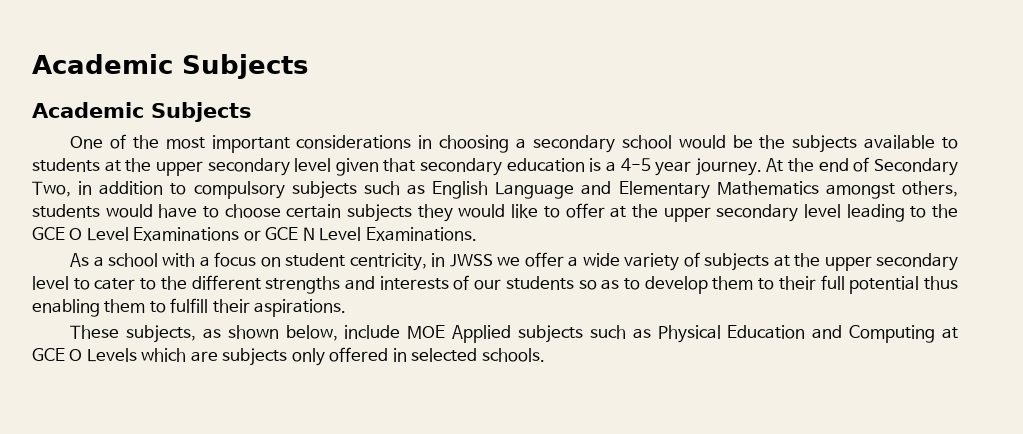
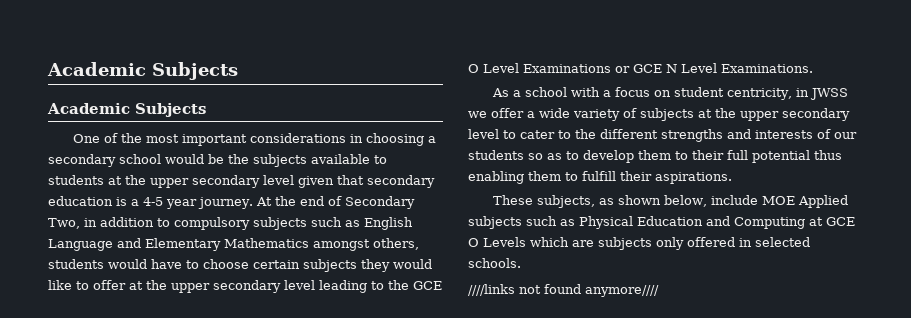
+ ////links not found anymore////

